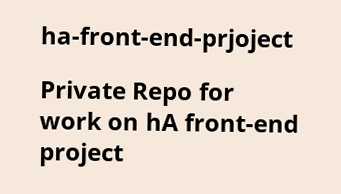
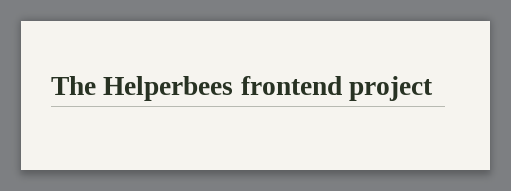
- ha-front-end-prjoject
- Private Repo for work on hA front-end project
+ The Helperbees frontend project

